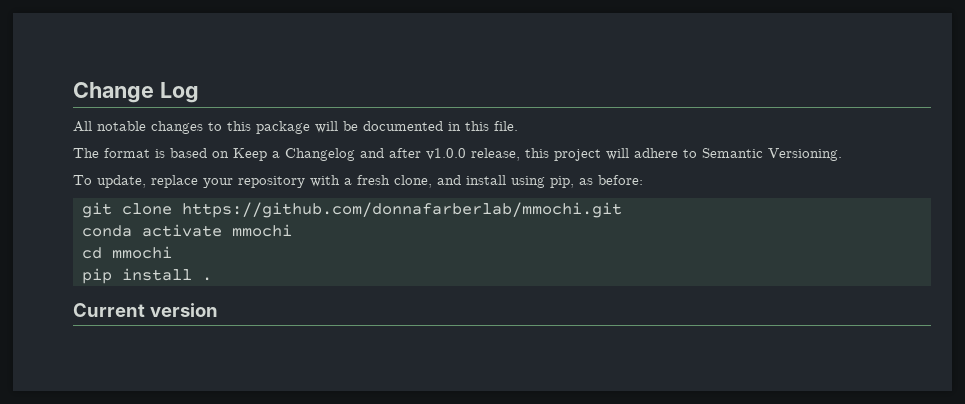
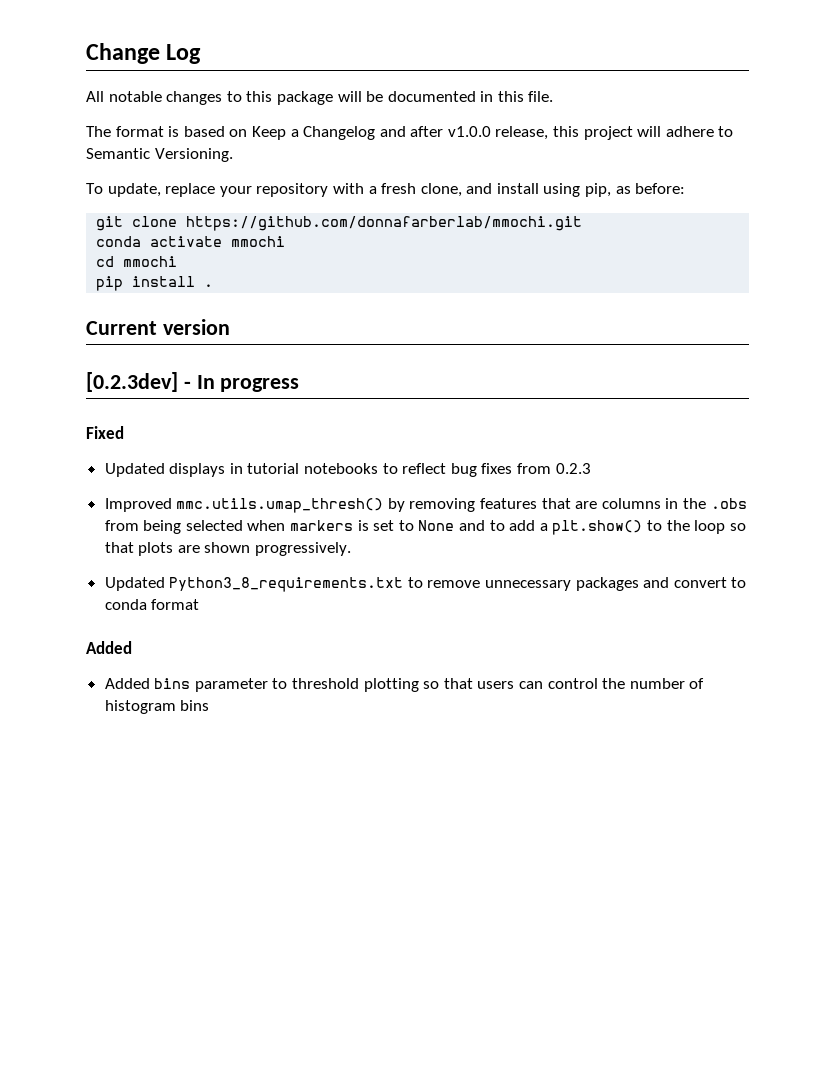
+ [0.2.3dev] - In progress
+ Fixed
+ Updated displays in tutorial notebooks to reflect bug fixes from 0.2.3
+ Improved mmc.utils.umap_thresh() by removing features that are columns in the .obs from being selected when markers is set to None and to add a plt.show() to the loop so that plots are shown progressively.
+ Updated Python3_8_requirements.txt to remove unnecessary packages and convert to conda format
+ Added
+ Added bins parameter to threshold plotting so that users can control the number of histogram bins

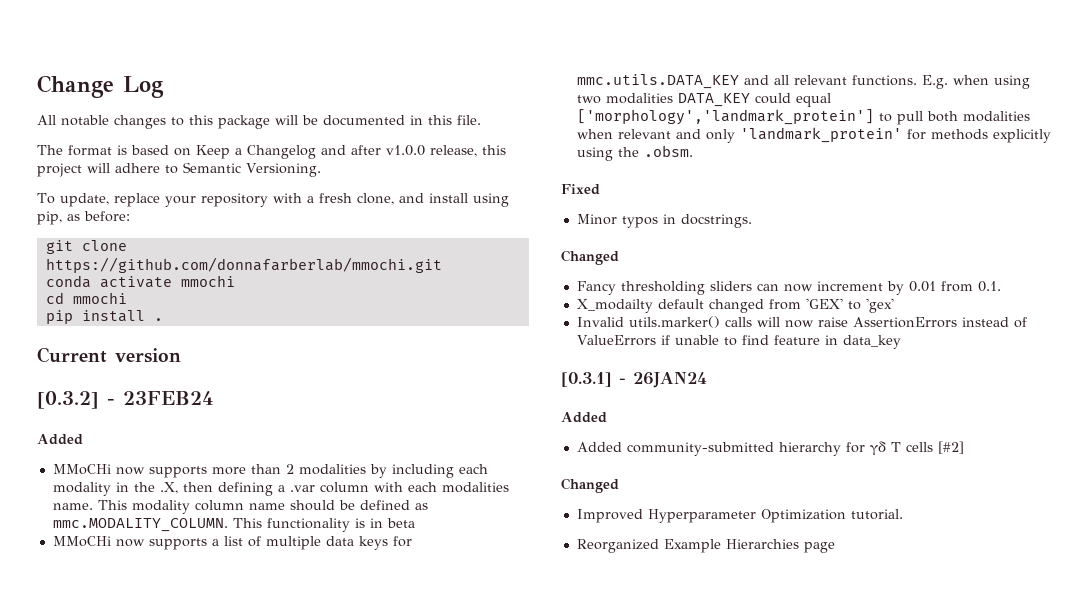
- [0.2.3dev] - In progress
+ [0.3.2] - 23FEB24
+ Added
+ MMoCHi now supports more than 2 modalities by including each modality in the .X, then defining a .var column with each modalities name. This modality column name should be defined as mmc.MODALITY_COLUMN. This functionality is in beta
+ MMoCHi now supports a list of multiple data keys for mmc.utils.DATA_KEY and all relevant functions. E.g. when using two modalities DATA_KEY could equal ['morphology','landmark_protein'] to pull both modalities when relevant and only 'landmark_protein' for methods explicitly using the .obsm.
  Fixed
- Updated displays in tutorial notebooks to reflect bug fixes from 0.2.3
- Improved mmc.utils.umap_thresh() by removing features that are columns in the .obs from being selected when markers is set to None and to add a plt.show() to the loop so that plots are shown progressively.
- Updated Python3_8_requirements.txt to remove unnecessary packages and convert to conda format
+ Minor typos in docstrings.
+ Changed
+ Fancy thresholding sliders can now increment by 0.01 from 0.1.
+ X_modailty default changed from 'GEX' to 'gex'
+ Invalid utils.marker() calls will now raise AssertionErrors instead of ValueErrors if unable to find feature in data_key
+ [0.3.1] - 26JAN24
  Added
- Added bins parameter to threshold plotting so that users can control the number of histogram bins
+ Added community-submitted hierarchy for γδ T cells [#2]
+ Changed
+ Improved Hyperparameter Optimization tutorial.
+ Reorganized Example Hierarchies page

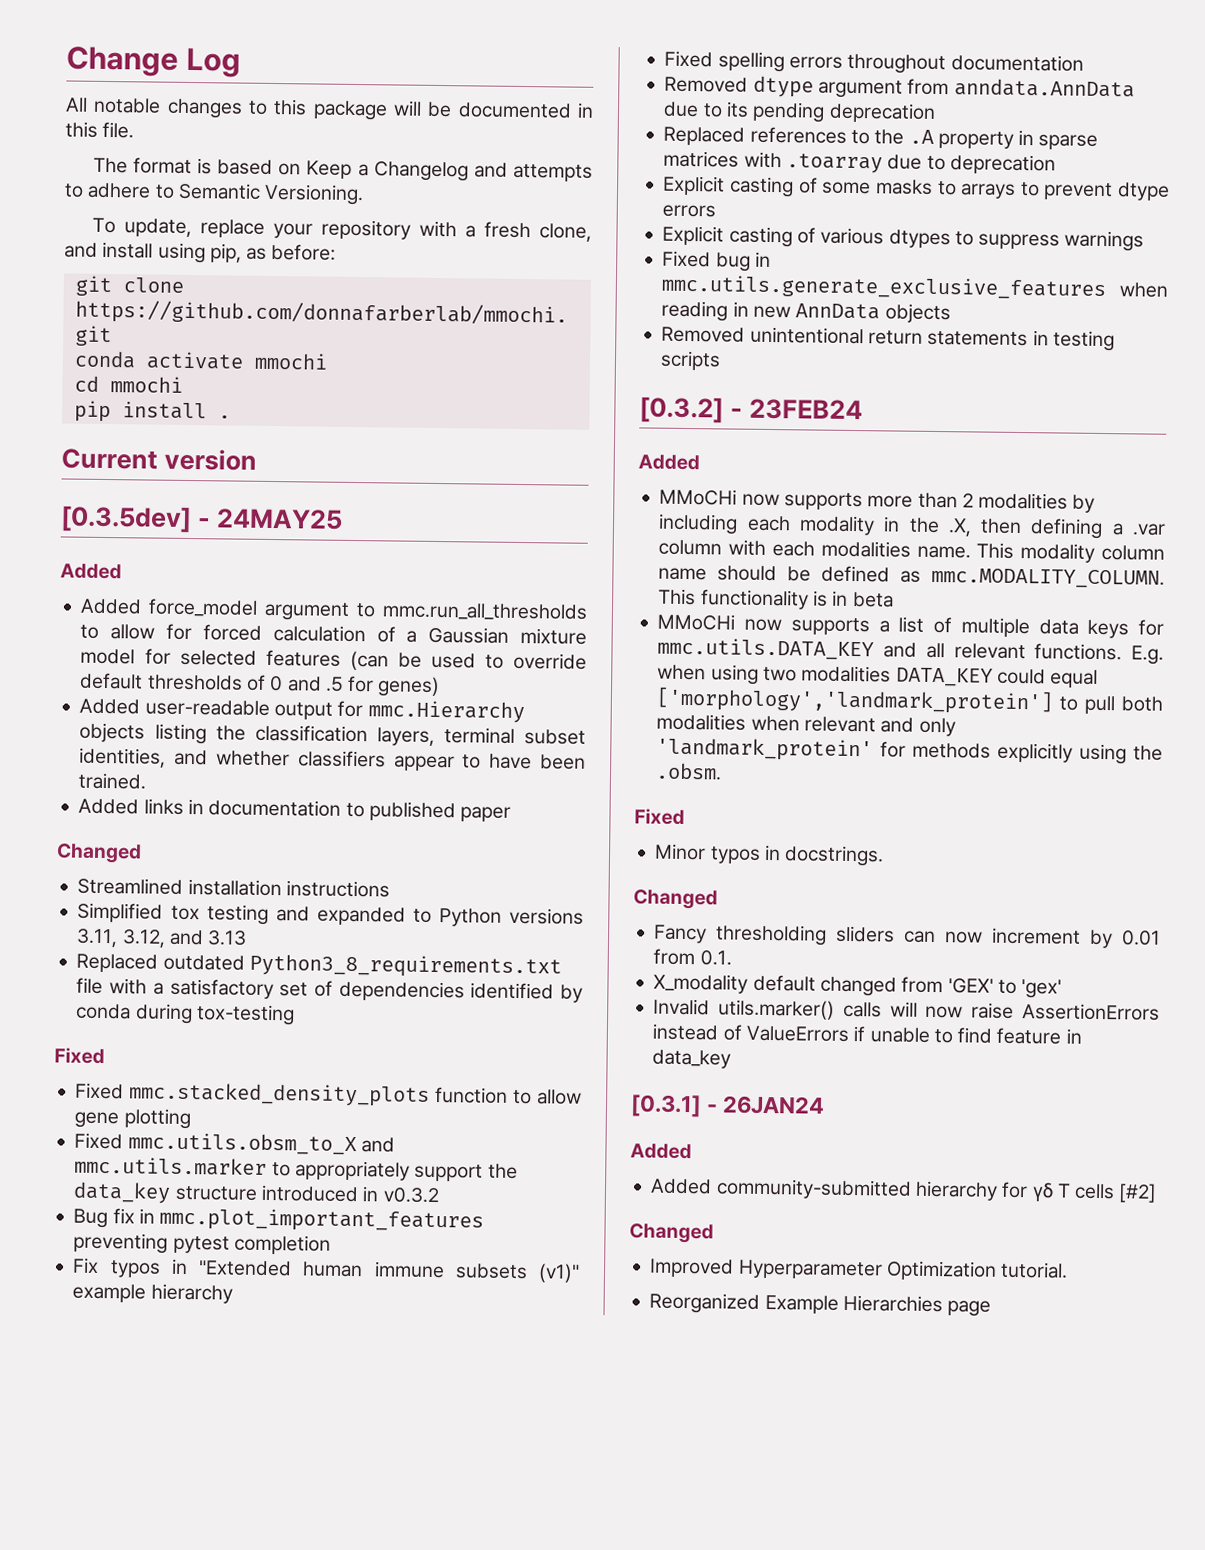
- The format is based on Keep a Changelog and after v1.0.0 release, this project will adhere to Semantic Versioning.
+ The format is based on Keep a Changelog and attempts to adhere to Semantic Versioning.
+ [0.3.5dev] - 24MAY25
+ Added
+ Added force_model argument to mmc.run_all_thresholds to allow for forced calculation of a Gaussian mixture model for selected features (can be used to override default thresholds of 0 and .5 for genes)
+ Added user-readable output for mmc.Hierarchy objects listing the classification layers, terminal subset identities, and whether classifiers appear to have been trained.
+ Added links in documentation to published paper
+ Changed
+ Streamlined installation instructions
+ Simplified tox testing and expanded to Python versions 3.11, 3.12, and 3.13
+ Replaced outdated Python3_8_requirements.txt file with a satisfactory set of dependencies identified by conda during tox-testing
+ Fixed
+ Fixed mmc.stacked_density_plots function to allow gene plotting
+ Fixed mmc.utils.obsm_to_X and mmc.utils.marker to appropriately support the data_key structure introduced in v0.3.2
+ Bug fix in mmc.plot_important_features preventing pytest completion
+ Fix typos in "Extended human immune subsets (v1)" example hierarchy
+ Fixed spelling errors throughout documentation
+ Removed dtype argument from anndata.AnnData due to its pending deprecation
+ Replaced references to the .A property in sparse matrices with .toarray due to deprecation
+ Explicit casting of some masks to arrays to prevent dtype errors
+ Explicit casting of various dtypes to suppress warnings
+ Fixed bug in mmc.utils.generate_exclusive_features when reading in new AnnData objects
+ Removed unintentional return statements in testing scripts
- X_modailty default changed from 'GEX' to 'gex'
+ X_modality default changed from 'GEX' to 'gex'

